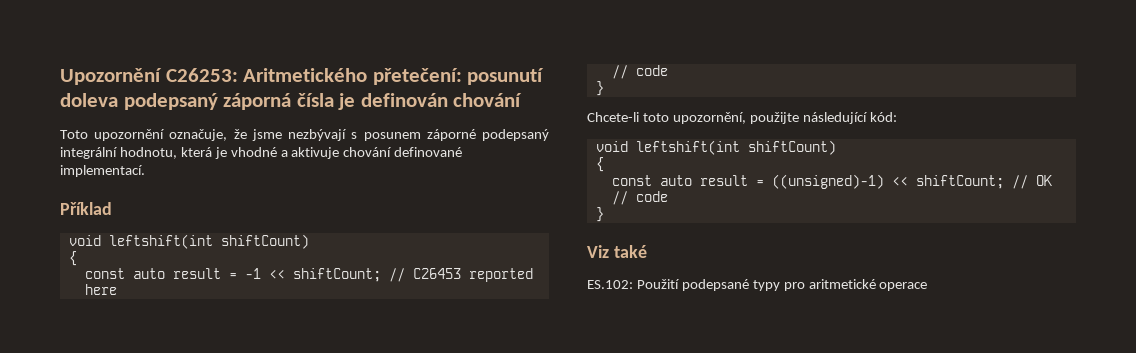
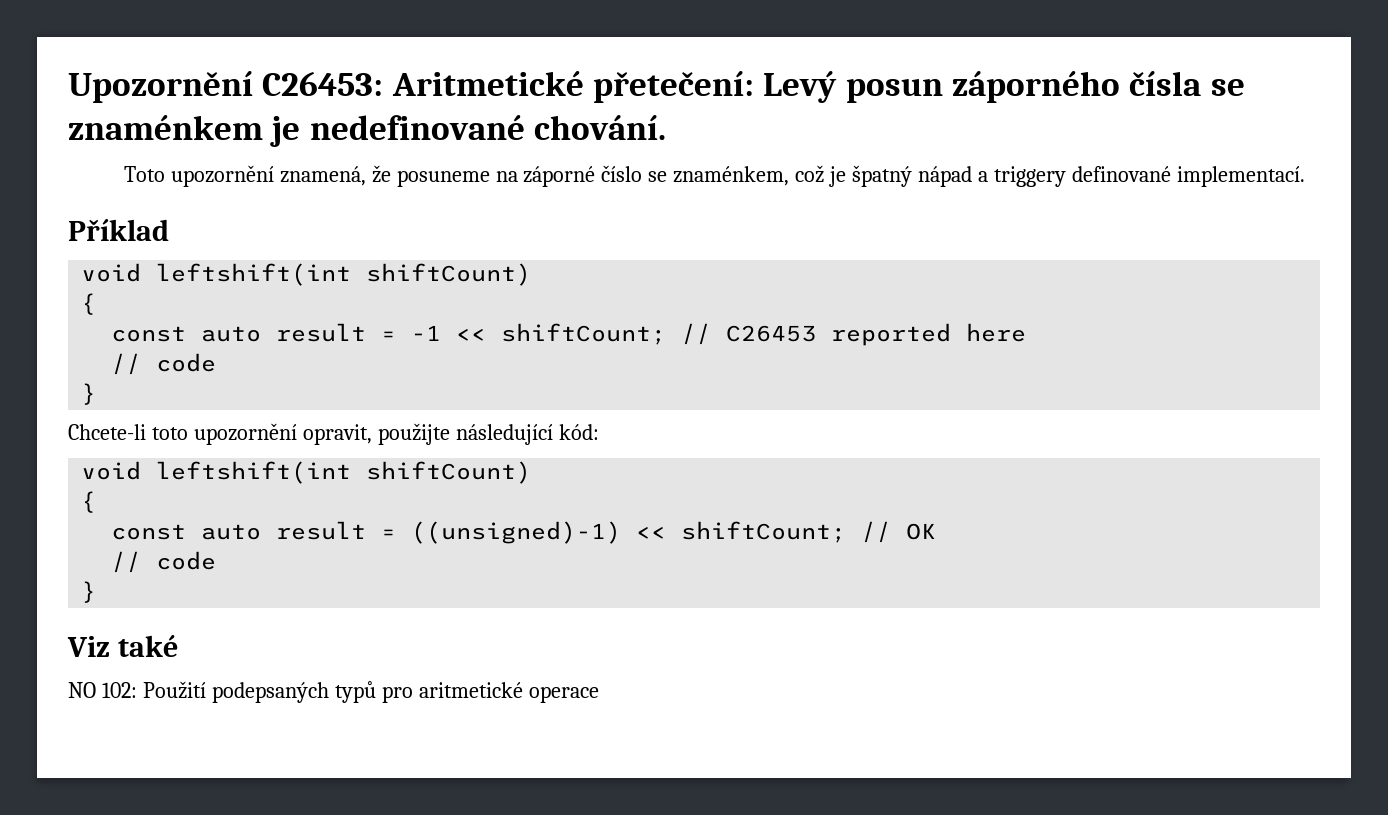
- Upozornění C26253: Aritmetického přetečení: posunutí doleva podepsaný záporná čísla je definován chování
- Toto upozornění označuje, že jsme nezbývají s posunem záporné podepsaný integrální hodnotu, která je vhodné a aktivuje chování definované implementací.
+ Upozornění C26453: Aritmetické přetečení: Levý posun záporného čísla se znaménkem je nedefinované chování.
+ Toto upozornění znamená, že posuneme na záporné číslo se znaménkem, což je špatný nápad a triggery definované implementací.
- Chcete-li toto upozornění, použijte následující kód:
+ Chcete-li toto upozornění opravit, použijte následující kód:
- ES.102: Použití podepsané typy pro aritmetické operace
+ NO 102: Použití podepsaných typů pro aritmetické operace

